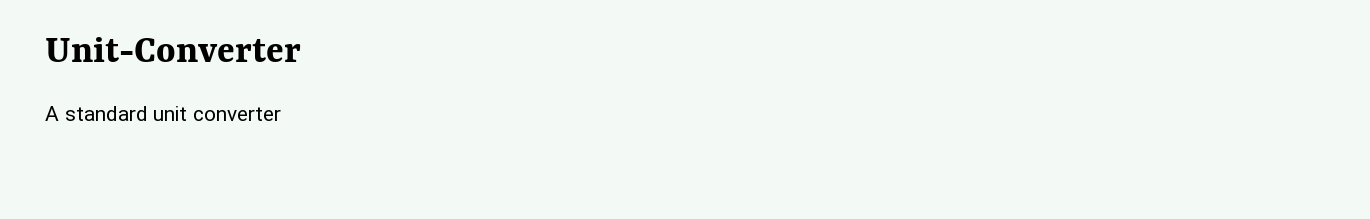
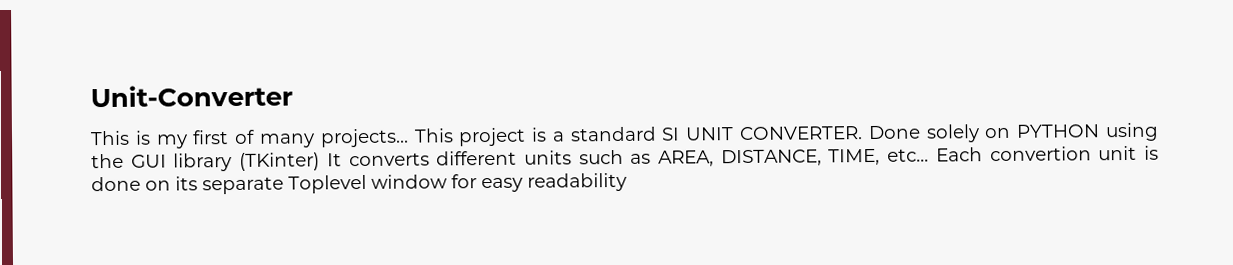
- A standard unit converter
+ This is my first of many projects... This project is a standard SI UNIT CONVERTER. Done solely on PYTHON using the GUI library (TKinter) It converts different units such as AREA, DISTANCE, TIME, etc... Each convertion unit is done on its separate Toplevel window for easy readability

